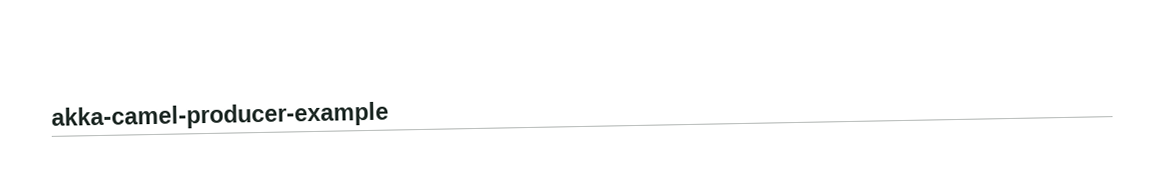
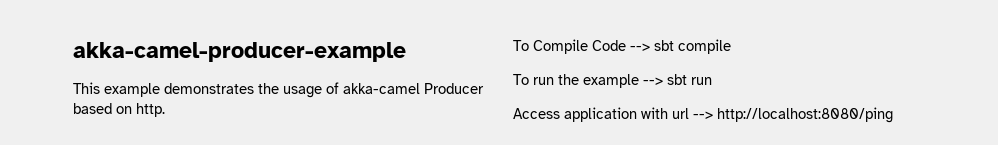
+ This example demonstrates the usage of akka-camel Producer based on http.
+ To Compile Code --> sbt compile
+ To run the example --> sbt run
+ Access application with url --> http://localhost:8080/ping

